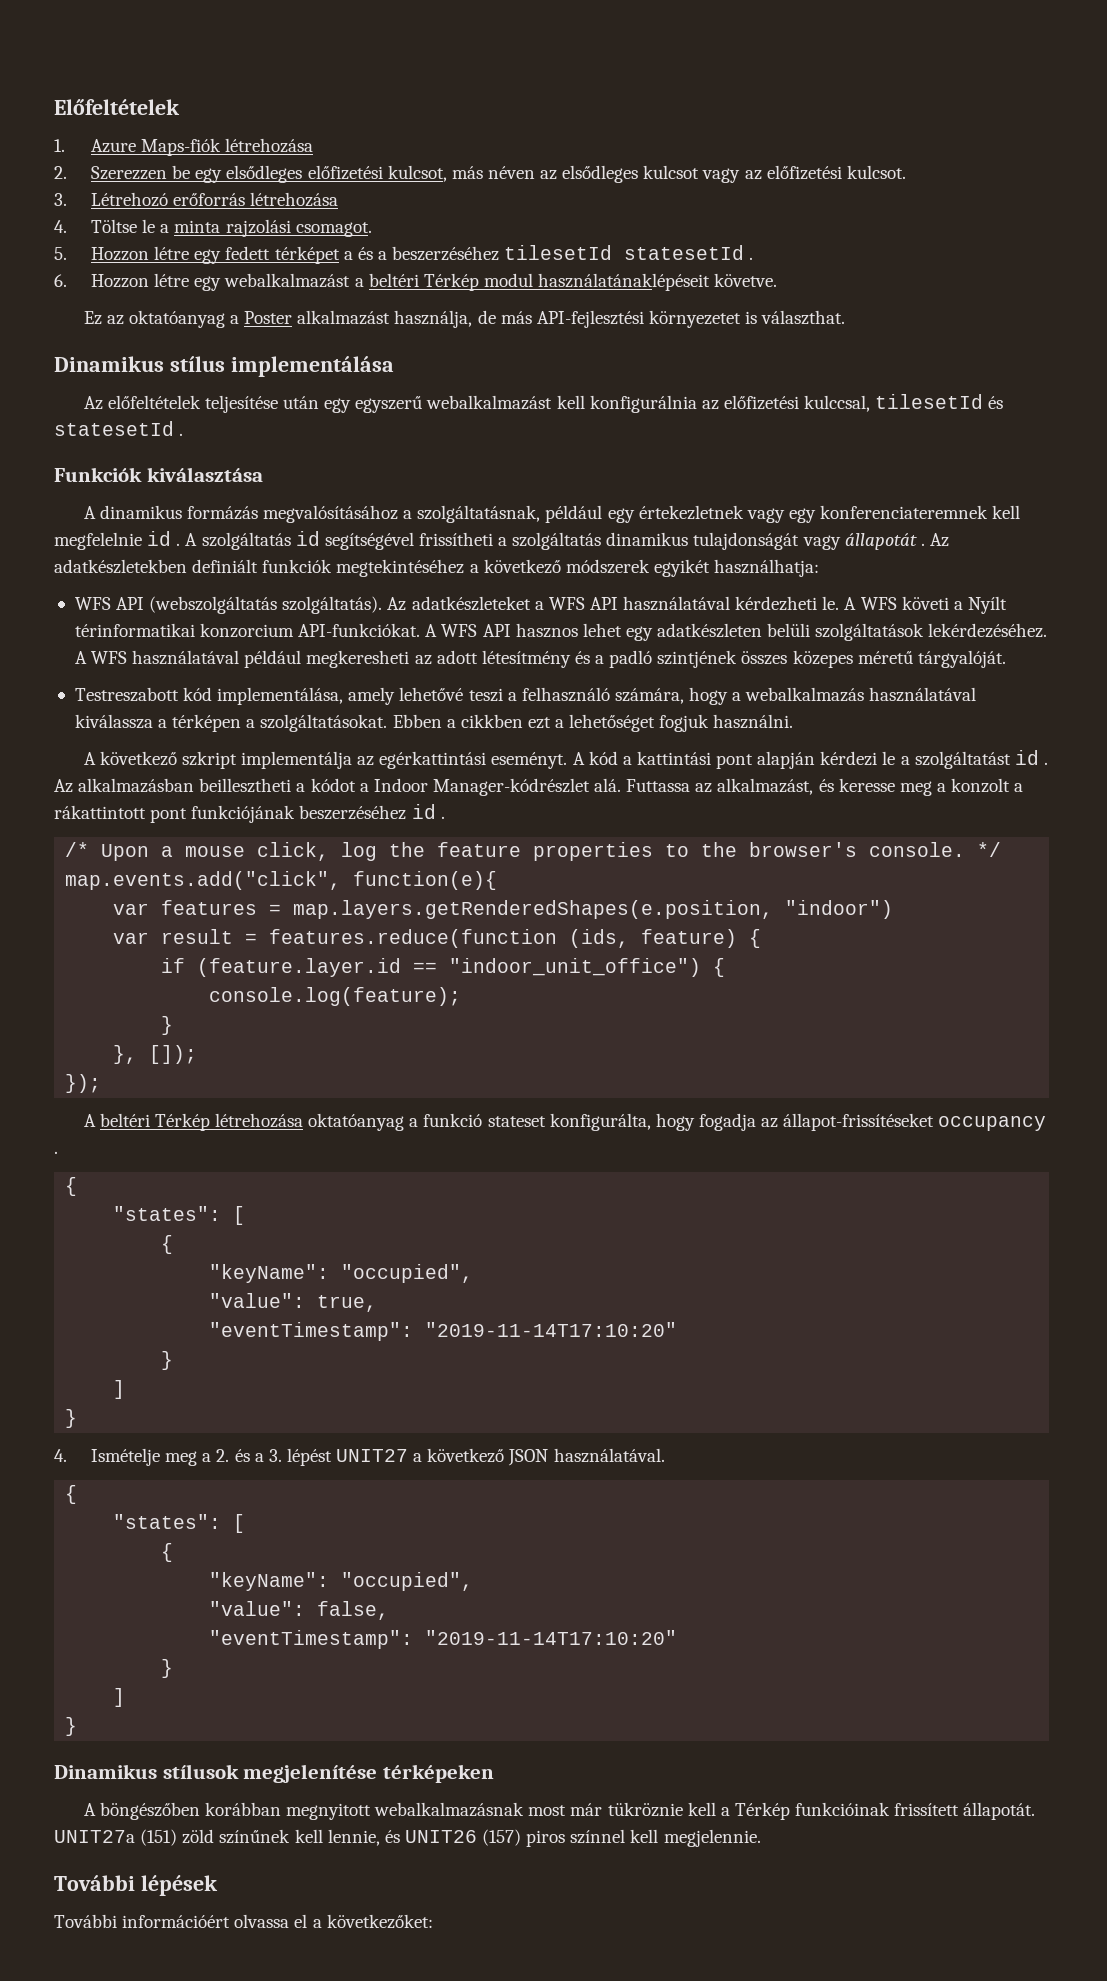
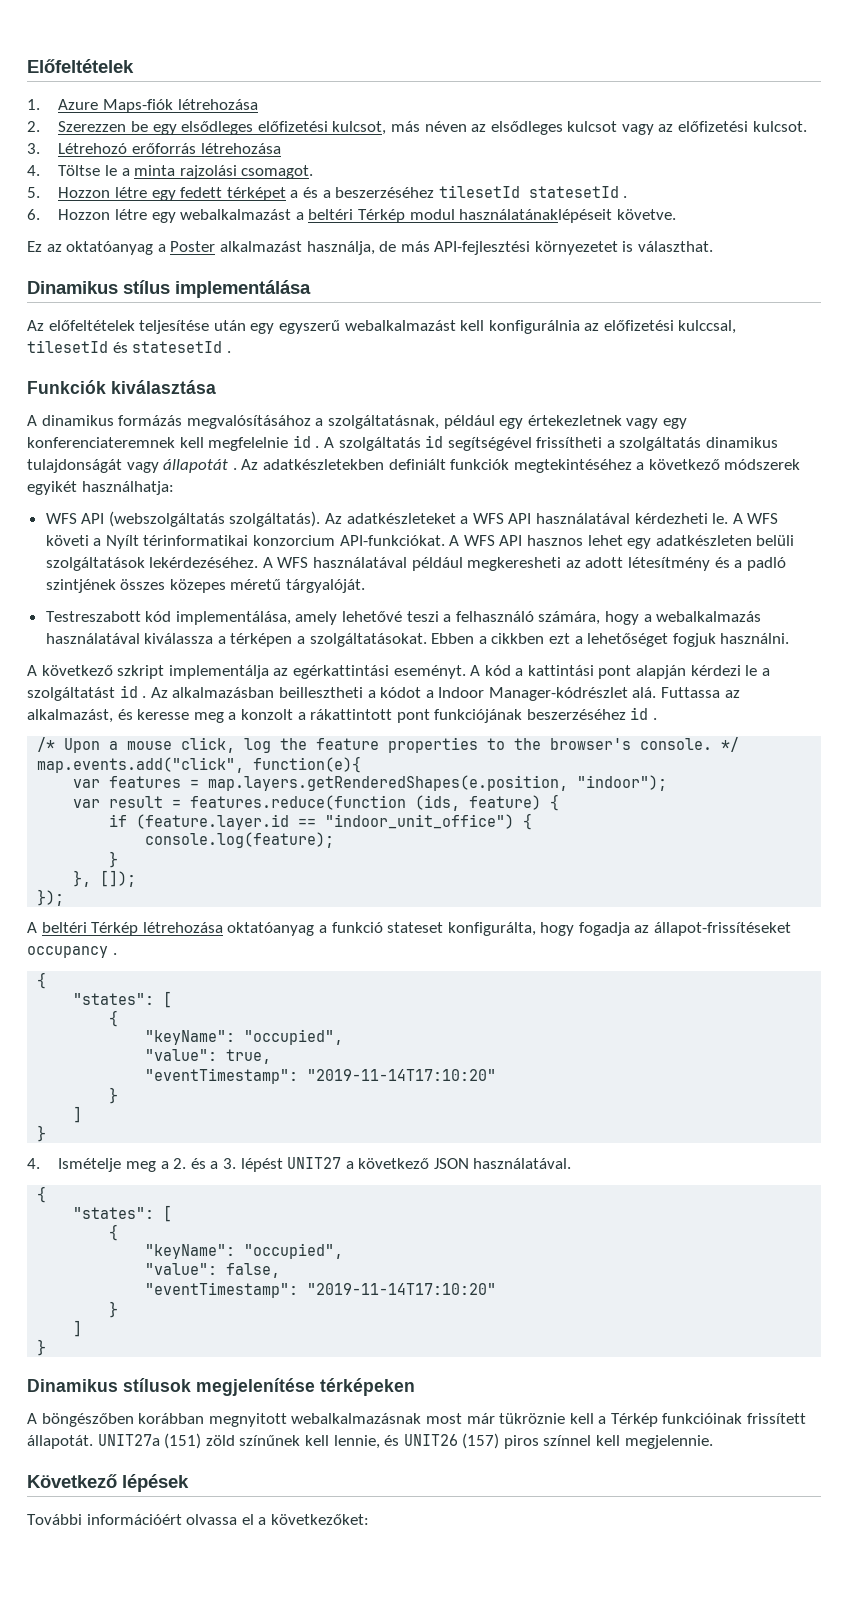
- var features = map.layers.getRenderedShapes(e.position, "indoor")
+ var features = map.layers.getRenderedShapes(e.position, "indoor");
- További lépések
+ Következő lépések

